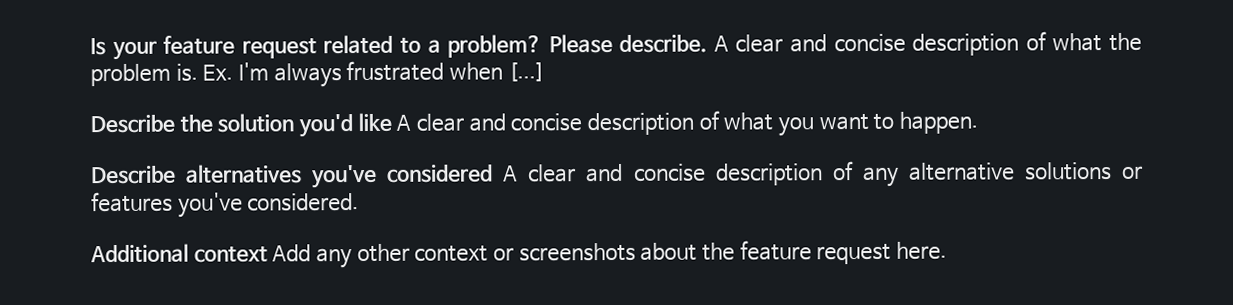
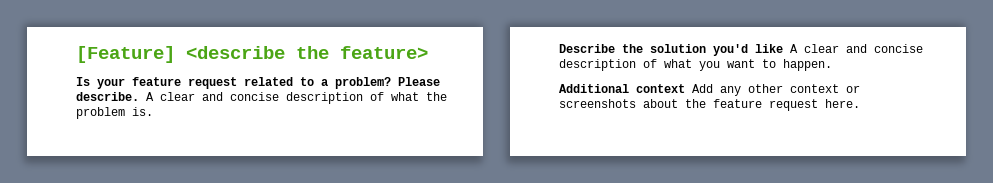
+ [Feature] <describe the feature>
- Ex. I'm always frustrated when [...]
- Describe alternatives you've considered A clear and concise description of any alternative solutions or features you've considered.

